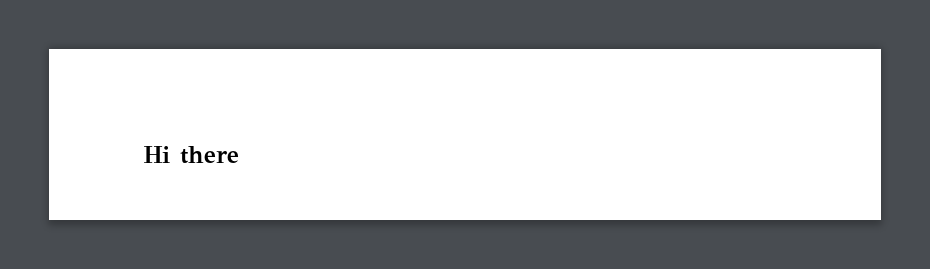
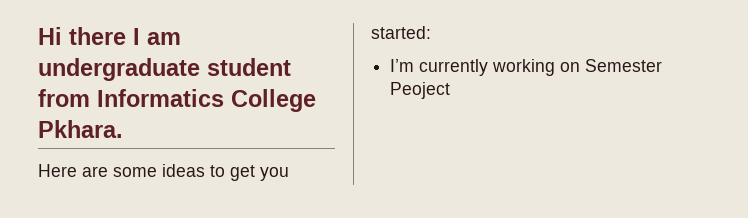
- Hi there
+ Hi there I am undergraduate student from Informatics College Pkhara.
+ Here are some ideas to get you started:
+ I’m currently working on Semester Peoject

